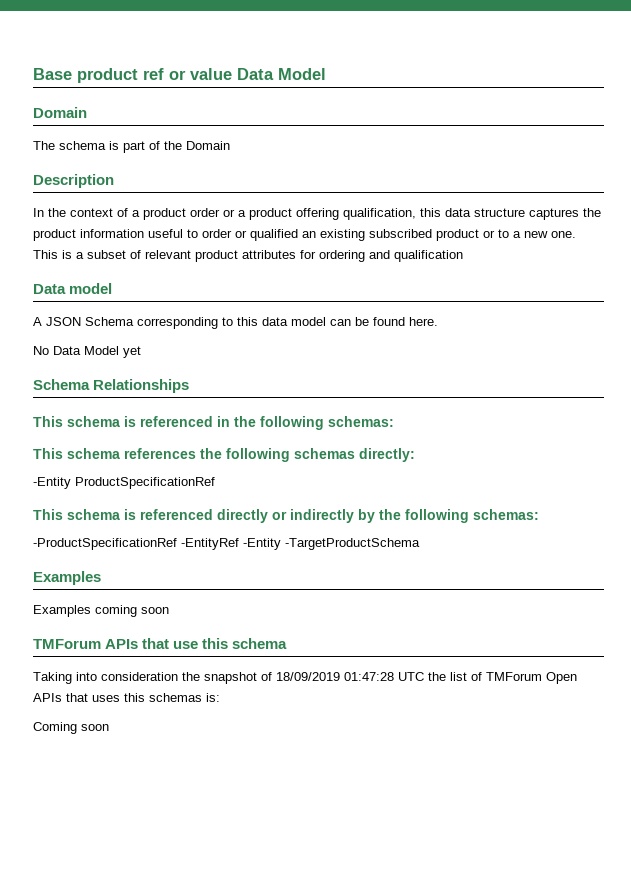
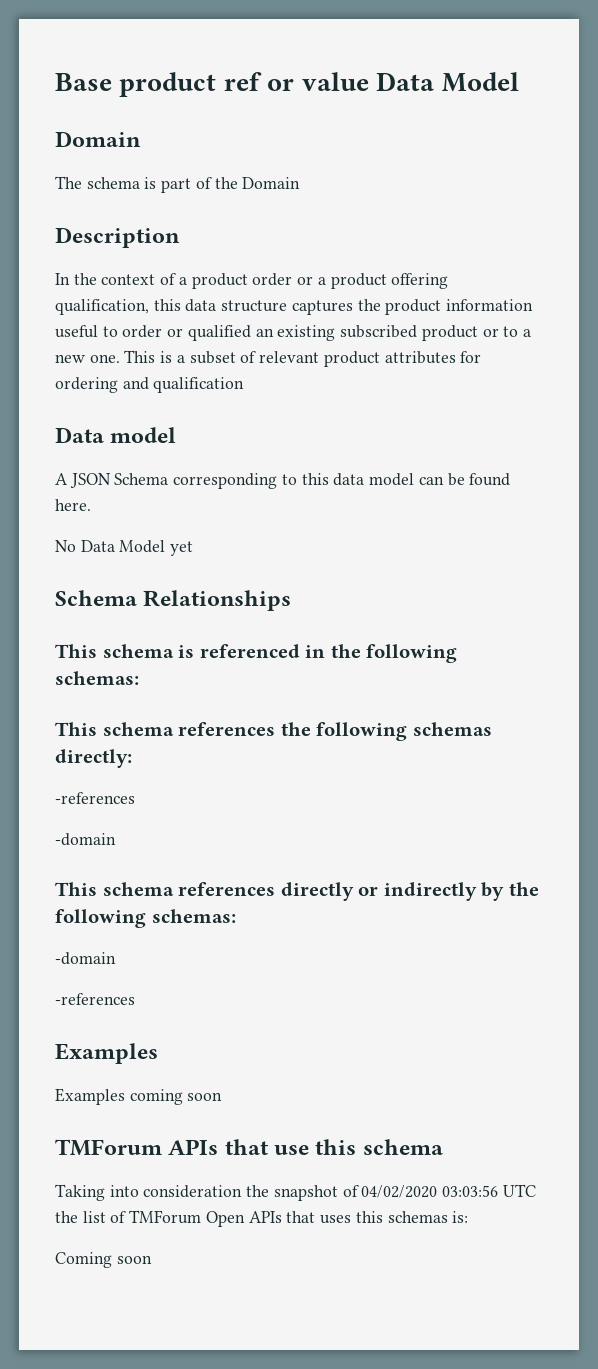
  This schema references the following schemas directly:
- -Entity ProductSpecificationRef
- This schema is referenced directly or indirectly by the following schemas:
- -ProductSpecificationRef -EntityRef -Entity -TargetProductSchema
+ -references
+ -domain
+ This schema references directly or indirectly by the following schemas:
+ -domain
+ -references
- Taking into consideration the snapshot of 18/09/2019 01:47:28 UTC the list of TMForum Open APIs that uses this schemas is:
+ Taking into consideration the snapshot of 04/02/2020 03:03:56 UTC the list of TMForum Open APIs that uses this schemas is:

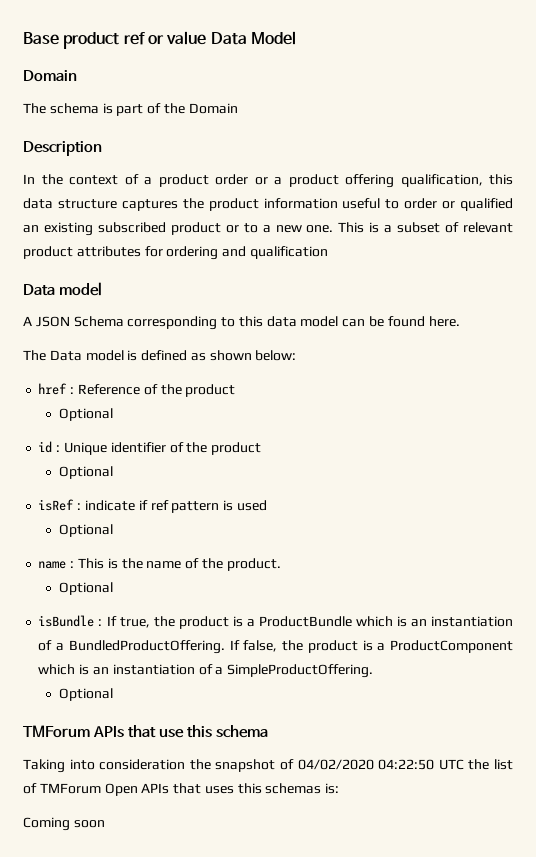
- No Data Model yet
- Schema Relationships
- This schema is referenced in the following schemas:
- This schema references the following schemas directly:
- -references
- -domain
- This schema references directly or indirectly by the following schemas:
- -domain
- -references
- Examples
- Examples coming soon
+ The Data model is defined as shown below:
+ href : Reference of the product
+ Optional
+ id : Unique identifier of the product
+ Optional
+ isRef : indicate if ref pattern is used
+ Optional
+ name : This is the name of the product.
+ Optional
+ isBundle : If true, the product is a ProductBundle which is an instantiation of a BundledProductOffering. If false, the product is a ProductComponent which is an instantiation of a SimpleProductOffering.
+ Optional
- Taking into consideration the snapshot of 04/02/2020 03:03:56 UTC the list of TMForum Open APIs that uses this schemas is:
+ Taking into consideration the snapshot of 04/02/2020 04:22:50 UTC the list of TMForum Open APIs that uses this schemas is:

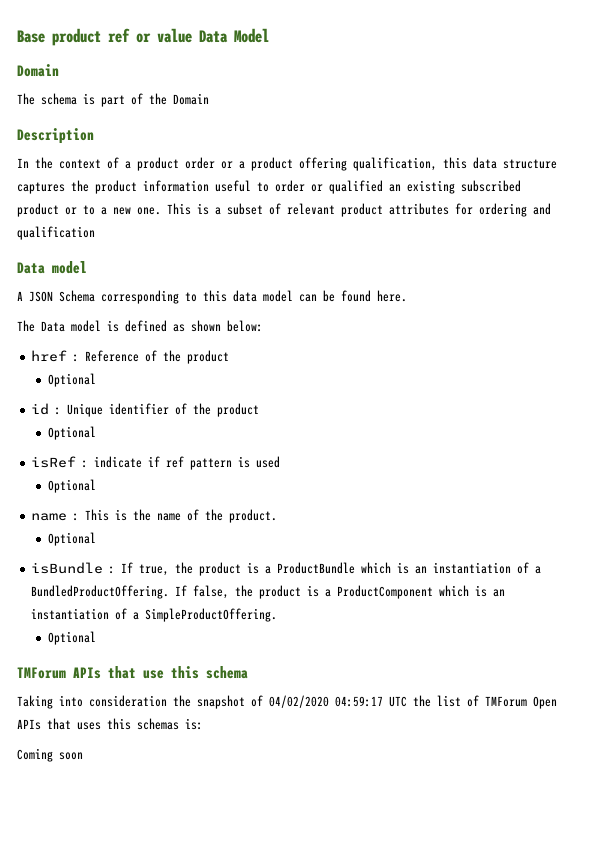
- Taking into consideration the snapshot of 04/02/2020 04:22:50 UTC the list of TMForum Open APIs that uses this schemas is:
+ Taking into consideration the snapshot of 04/02/2020 04:59:17 UTC the list of TMForum Open APIs that uses this schemas is:

